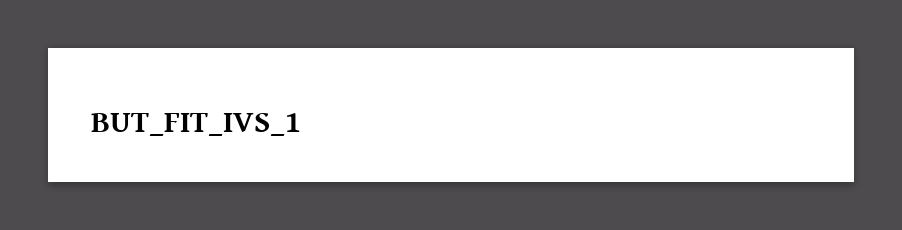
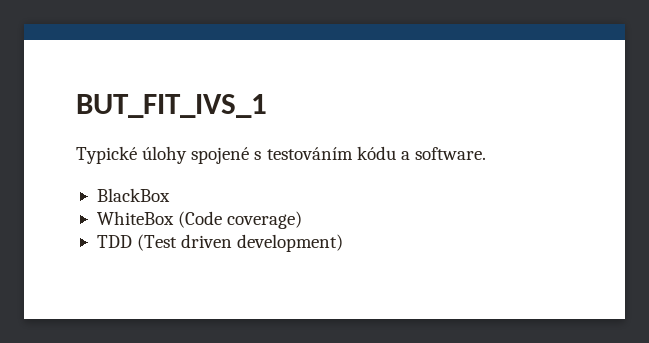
+ Typické úlohy spojené s testováním kódu a software.
+ BlackBox
+ WhiteBox (Code coverage)
+ TDD (Test driven development)

